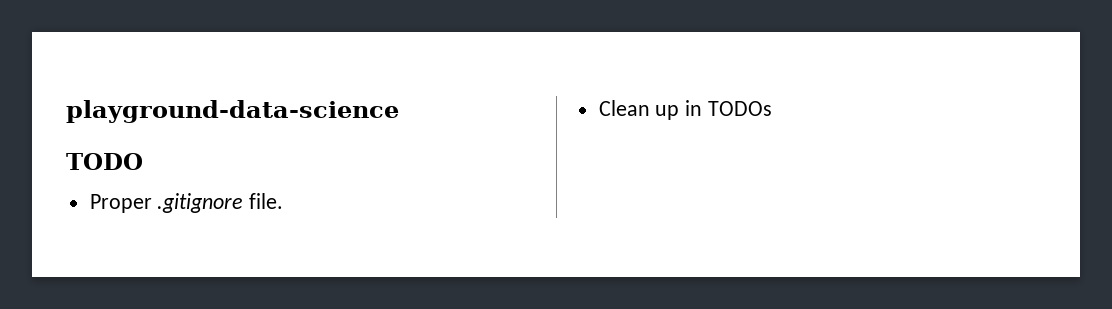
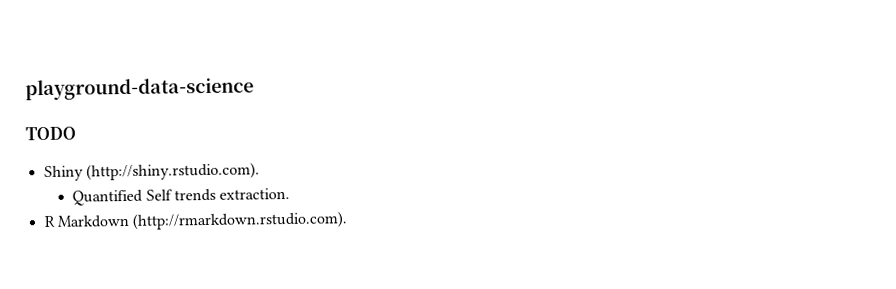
- Proper .gitignore file.
- Clean up in TODOs
+ Shiny (http://shiny.rstudio.com).
+ Quantified Self trends extraction.
+ R Markdown (http://rmarkdown.rstudio.com).

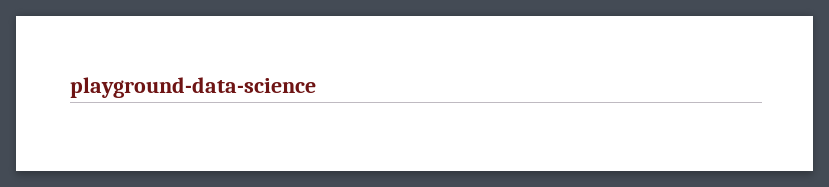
- TODO
- Shiny (http://shiny.rstudio.com).
- Quantified Self trends extraction.
- R Markdown (http://rmarkdown.rstudio.com).

